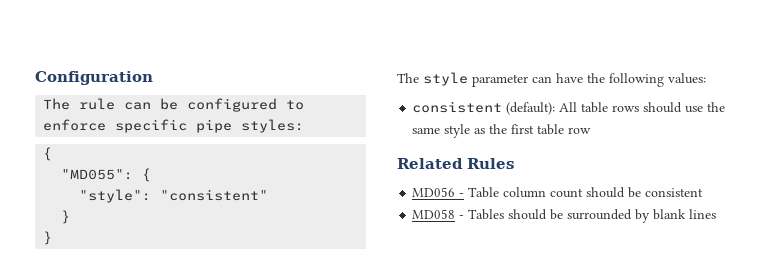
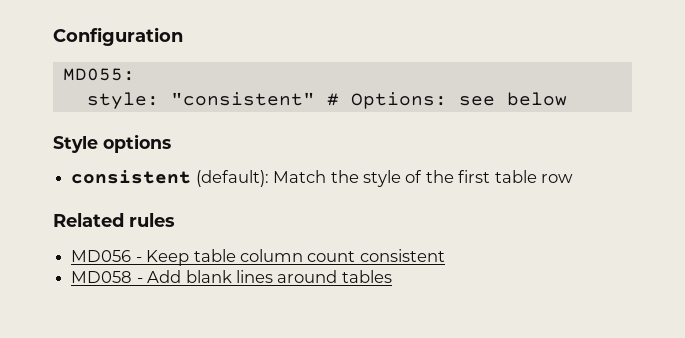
- The rule can be configured to enforce specific pipe styles:
- {
- "MD055": {
- "style": "consistent"
- }
- }
- The style parameter can have the following values:
- consistent (default): All table rows should use the same style as the first table row
+ MD055:
+ style: "consistent" # Options: see below
+ Style options
+ consistent (default): Match the style of the first table row
- Related Rules
+ Related rules
- MD056 - Table column count should be consistent
- MD058 - Tables should be surrounded by blank lines
+ MD056 - Keep table column count consistent
+ MD058 - Add blank lines around tables

